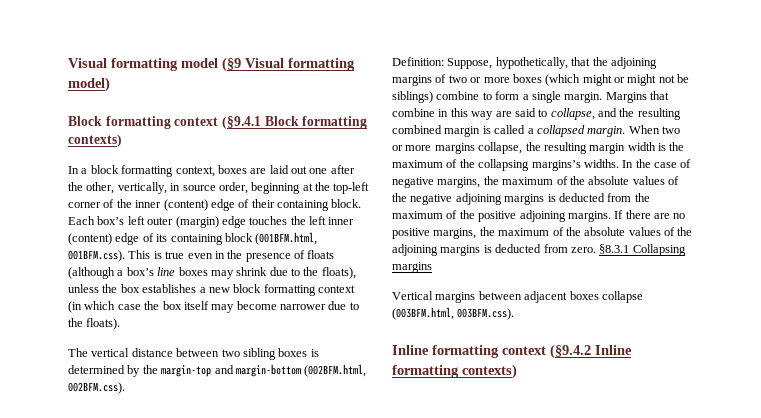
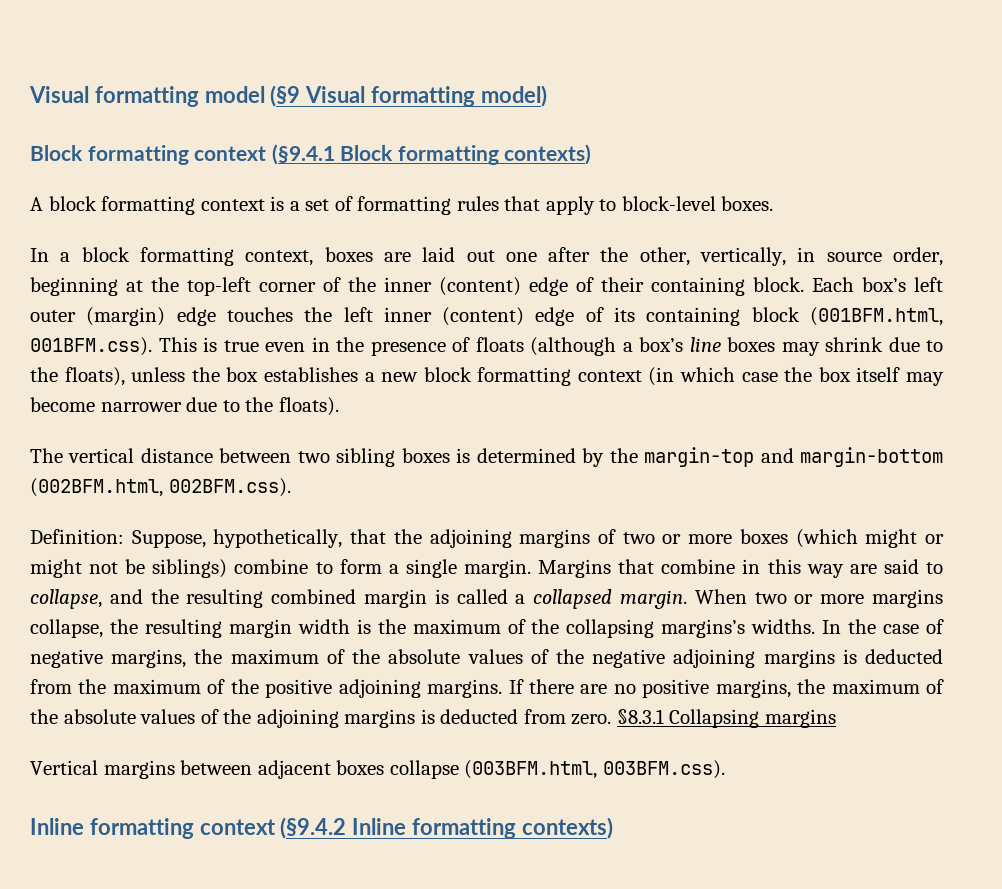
+ A block formatting context is a set of formatting rules that apply to block-level boxes.

